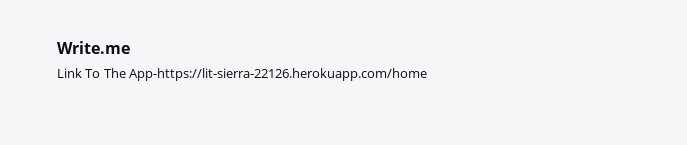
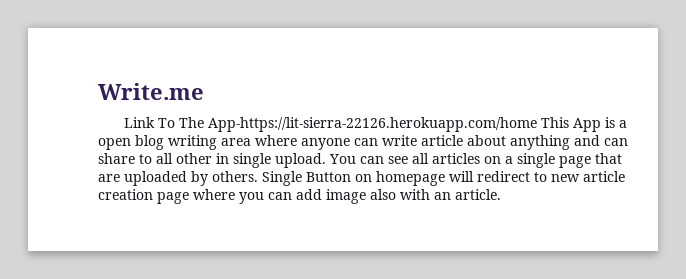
- Link To The App-https://lit-sierra-22126.herokuapp.com/home
+ Link To The App-https://lit-sierra-22126.herokuapp.com/home This App is a open blog writing area where anyone can write article about anything and can share to all other in single upload. You can see all articles on a single page that are uploaded by others. Single Button on homepage will redirect to new article creation page where you can add image also with an article.

